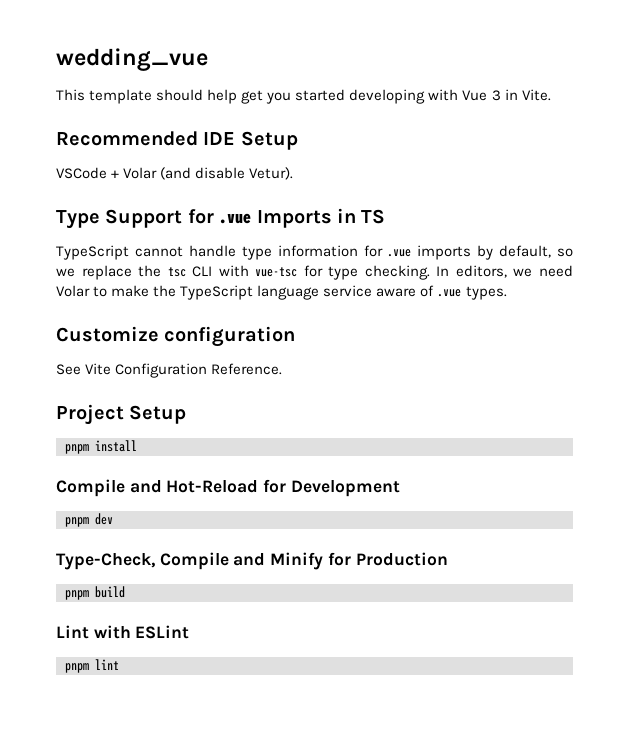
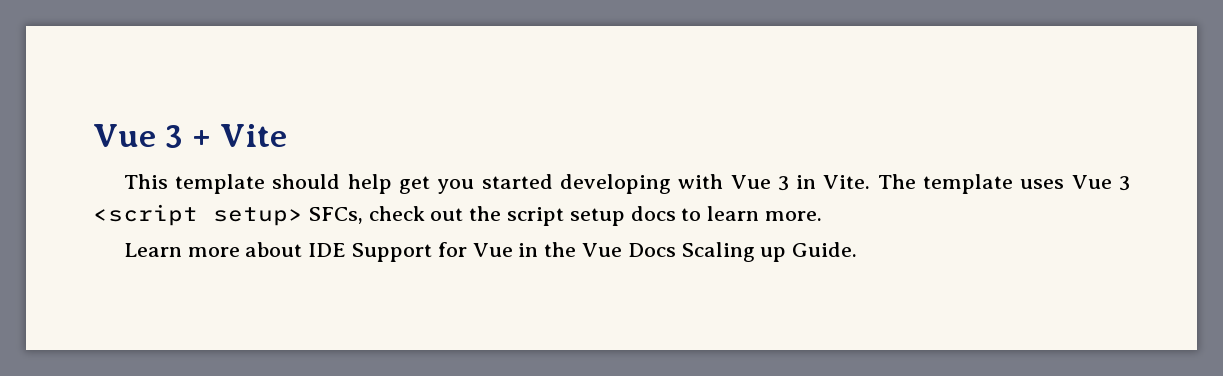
- wedding_vue
+ Vue 3 + Vite
- This template should help get you started developing with Vue 3 in Vite.
- Recommended IDE Setup
- VSCode + Volar (and disable Vetur).
- Type Support for .vue Imports in TS
- TypeScript cannot handle type information for .vue imports by default, so we replace the tsc CLI with vue-tsc for type checking. In editors, we need Volar to make the TypeScript language service aware of .vue types.
- Customize configuration
- See Vite Configuration Reference.
- Project Setup
- pnpm install
- Compile and Hot-Reload for Development
- pnpm dev
- Type-Check, Compile and Minify for Production
- pnpm build
- Lint with ESLint
- pnpm lint
+ This template should help get you started developing with Vue 3 in Vite. The template uses Vue 3 <script setup> SFCs, check out the script setup docs to learn more.
+ Learn more about IDE Support for Vue in the Vue Docs Scaling up Guide.

